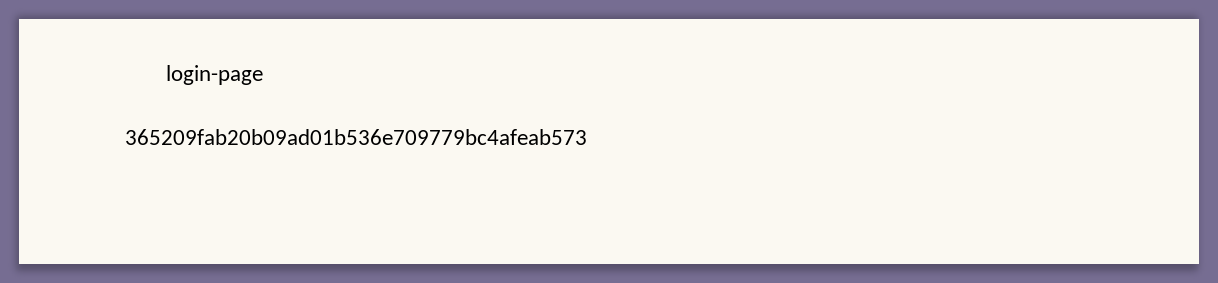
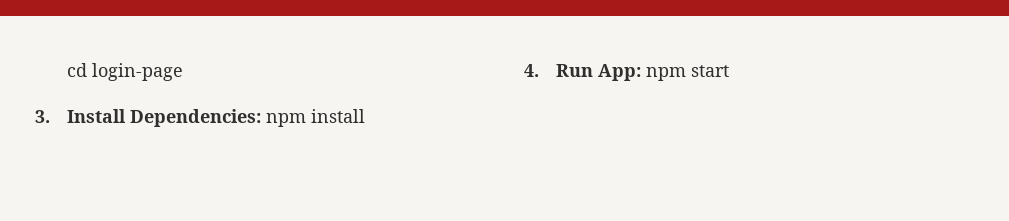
- login-page
+ cd login-page
- 365209fab20b09ad01b536e709779bc4afeab573
+ 3. Install Dependencies: npm install
+ 4. Run App: npm start

